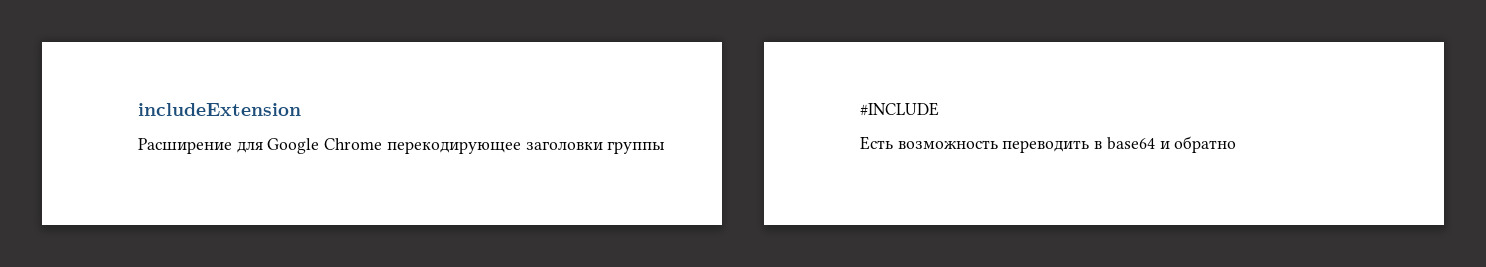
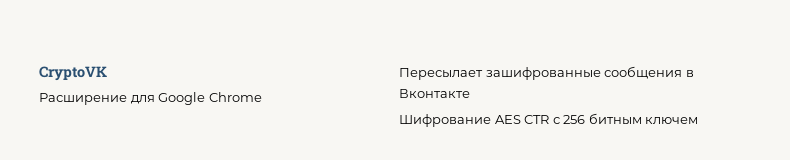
- includeExtension
+ CryptoVK
- Расширение для Google Chrome перекодирующее заголовки группы #INCLUDE
- Есть возможность переводить в base64 и обратно
+ Расширение для Google Chrome
+ Пересылает зашифрованные сообщения в Вконтакте
+ Шифрование AES CTR с 256 битным ключем

